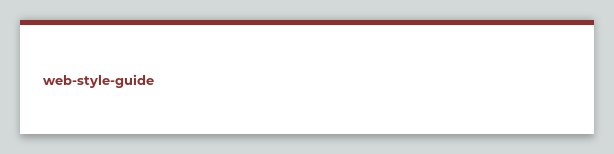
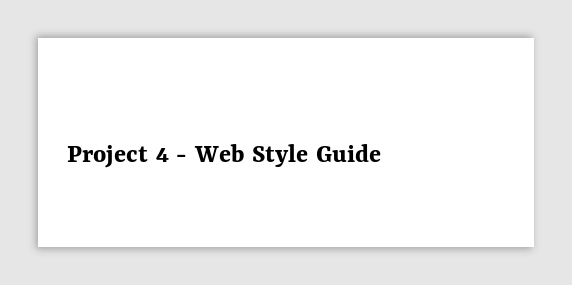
- web-style-guide
+ Project 4 - Web Style Guide

